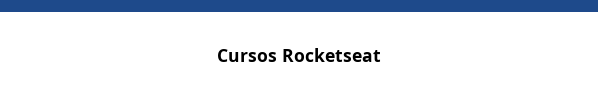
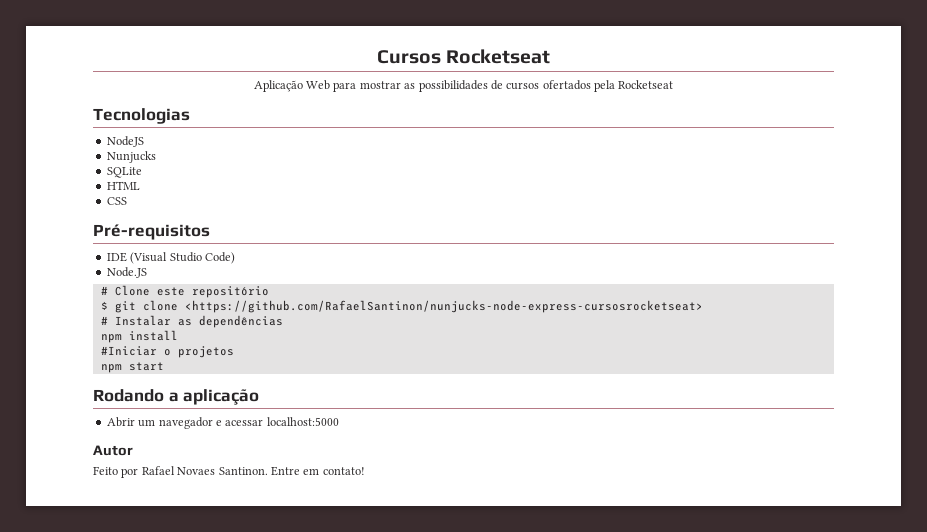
+ Aplicação Web para mostrar as possibilidades de cursos ofertados pela Rocketseat
+ Tecnologias
+ NodeJS
+ Nunjucks
+ SQLite
+ HTML
+ CSS
+ Pré-requisitos
+ IDE (Visual Studio Code)
+ Node.JS
+ # Clone este repositório
+ $ git clone <https://github.com/RafaelSantinon/nunjucks-node-express-cursosrocketseat>
+ # Instalar as dependências
+ npm install
+ #Iniciar o projetos
+ npm start
+ Rodando a aplicação
+ Abrir um navegador e acessar localhost:5000
+ Autor
+ Feito por Rafael Novaes Santinon. Entre em contato!

